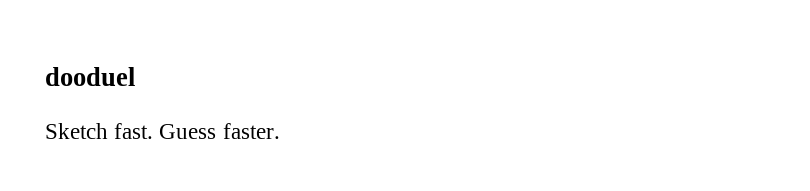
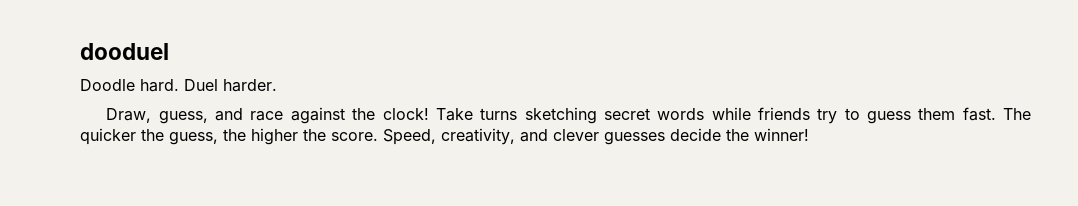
- Sketch fast. Guess faster.
+ Doodle hard. Duel harder.
+ Draw, guess, and race against the clock! Take turns sketching secret words while friends try to guess them fast. The quicker the guess, the higher the score. Speed, creativity, and clever guesses decide the winner!

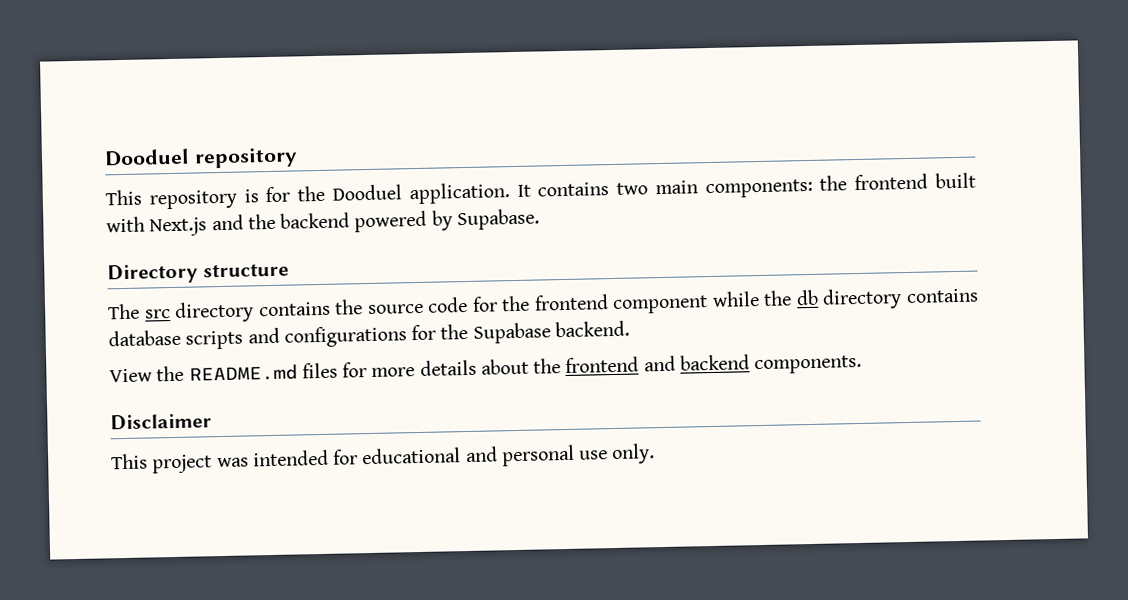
- dooduel
- Doodle hard. Duel harder.
- Draw, guess, and race against the clock! Take turns sketching secret words while friends try to guess them fast. The quicker the guess, the higher the score. Speed, creativity, and clever guesses decide the winner!
+ Dooduel repository
+ This repository is for the Dooduel application. It contains two main components: the frontend built with Next.js and the backend powered by Supabase.
+ Directory structure
+ The src directory contains the source code for the frontend component while the db directory contains database scripts and configurations for the Supabase backend.
+ View the README.md files for more details about the frontend and backend components.
+ Disclaimer
+ This project was intended for educational and personal use only.

